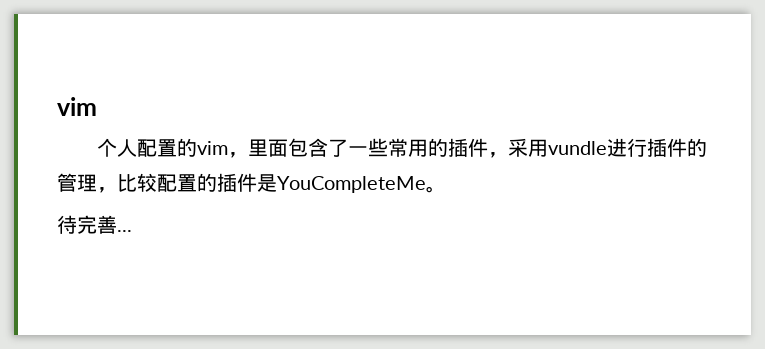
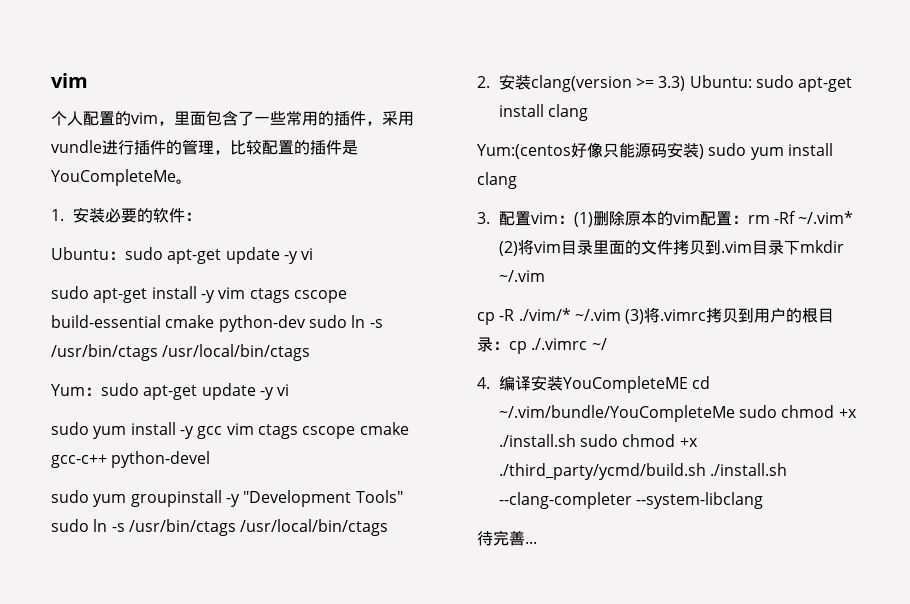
+ 1.安装必要的软件：
+ Ubuntu：sudo apt-get update -y vi
+ sudo apt-get install -y vim ctags cscope build-essential cmake python-dev sudo ln -s /usr/bin/ctags /usr/local/bin/ctags
+ Yum：sudo apt-get update -y vi
+ sudo yum install -y gcc vim ctags cscope cmake gcc-c++ python-devel
+ sudo yum groupinstall -y "Development Tools" sudo ln -s /usr/bin/ctags /usr/local/bin/ctags
+ 2.安装clang(version >= 3.3) Ubuntu: sudo apt-get install clang
+ Yum:(centos好像只能源码安装) sudo yum install clang
+ 3.配置vim：(1)删除原本的vim配置：rm -Rf ~/.vim* (2)将vim目录里面的文件拷贝到.vim目录下mkdir ~/.vim
+ cp -R ./vim/* ~/.vim (3)将.vimrc拷贝到用户的根目录：cp ./.vimrc ~/
+ 4.编译安装YouCompleteME cd ~/.vim/bundle/YouCompleteMe sudo chmod +x ./install.sh sudo chmod +x ./third_party/ycmd/build.sh ./install.sh --clang-completer --system-libclang

